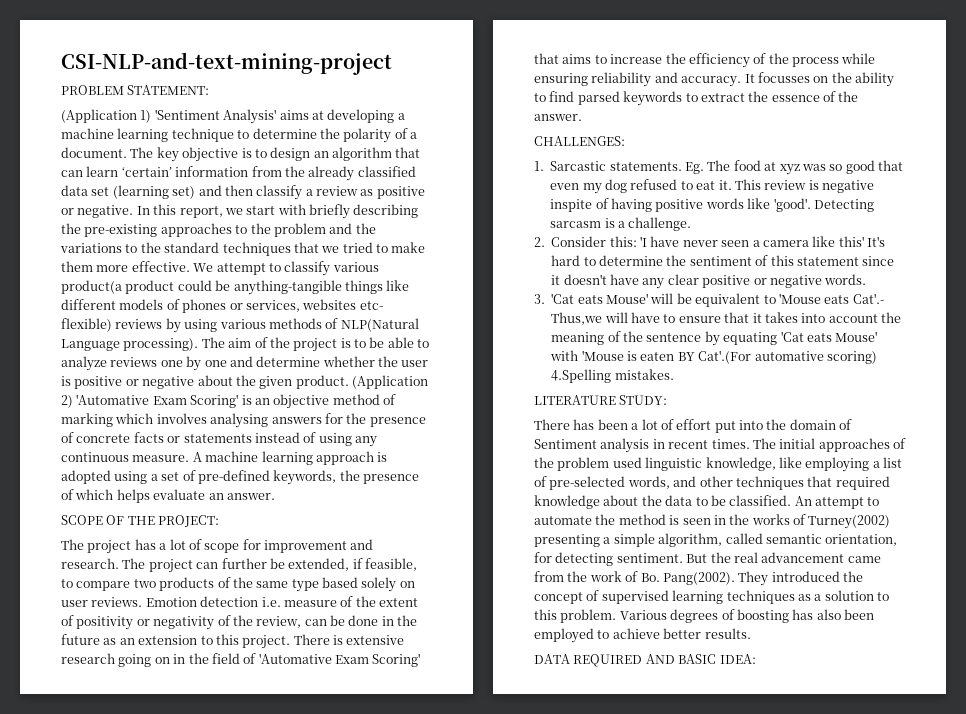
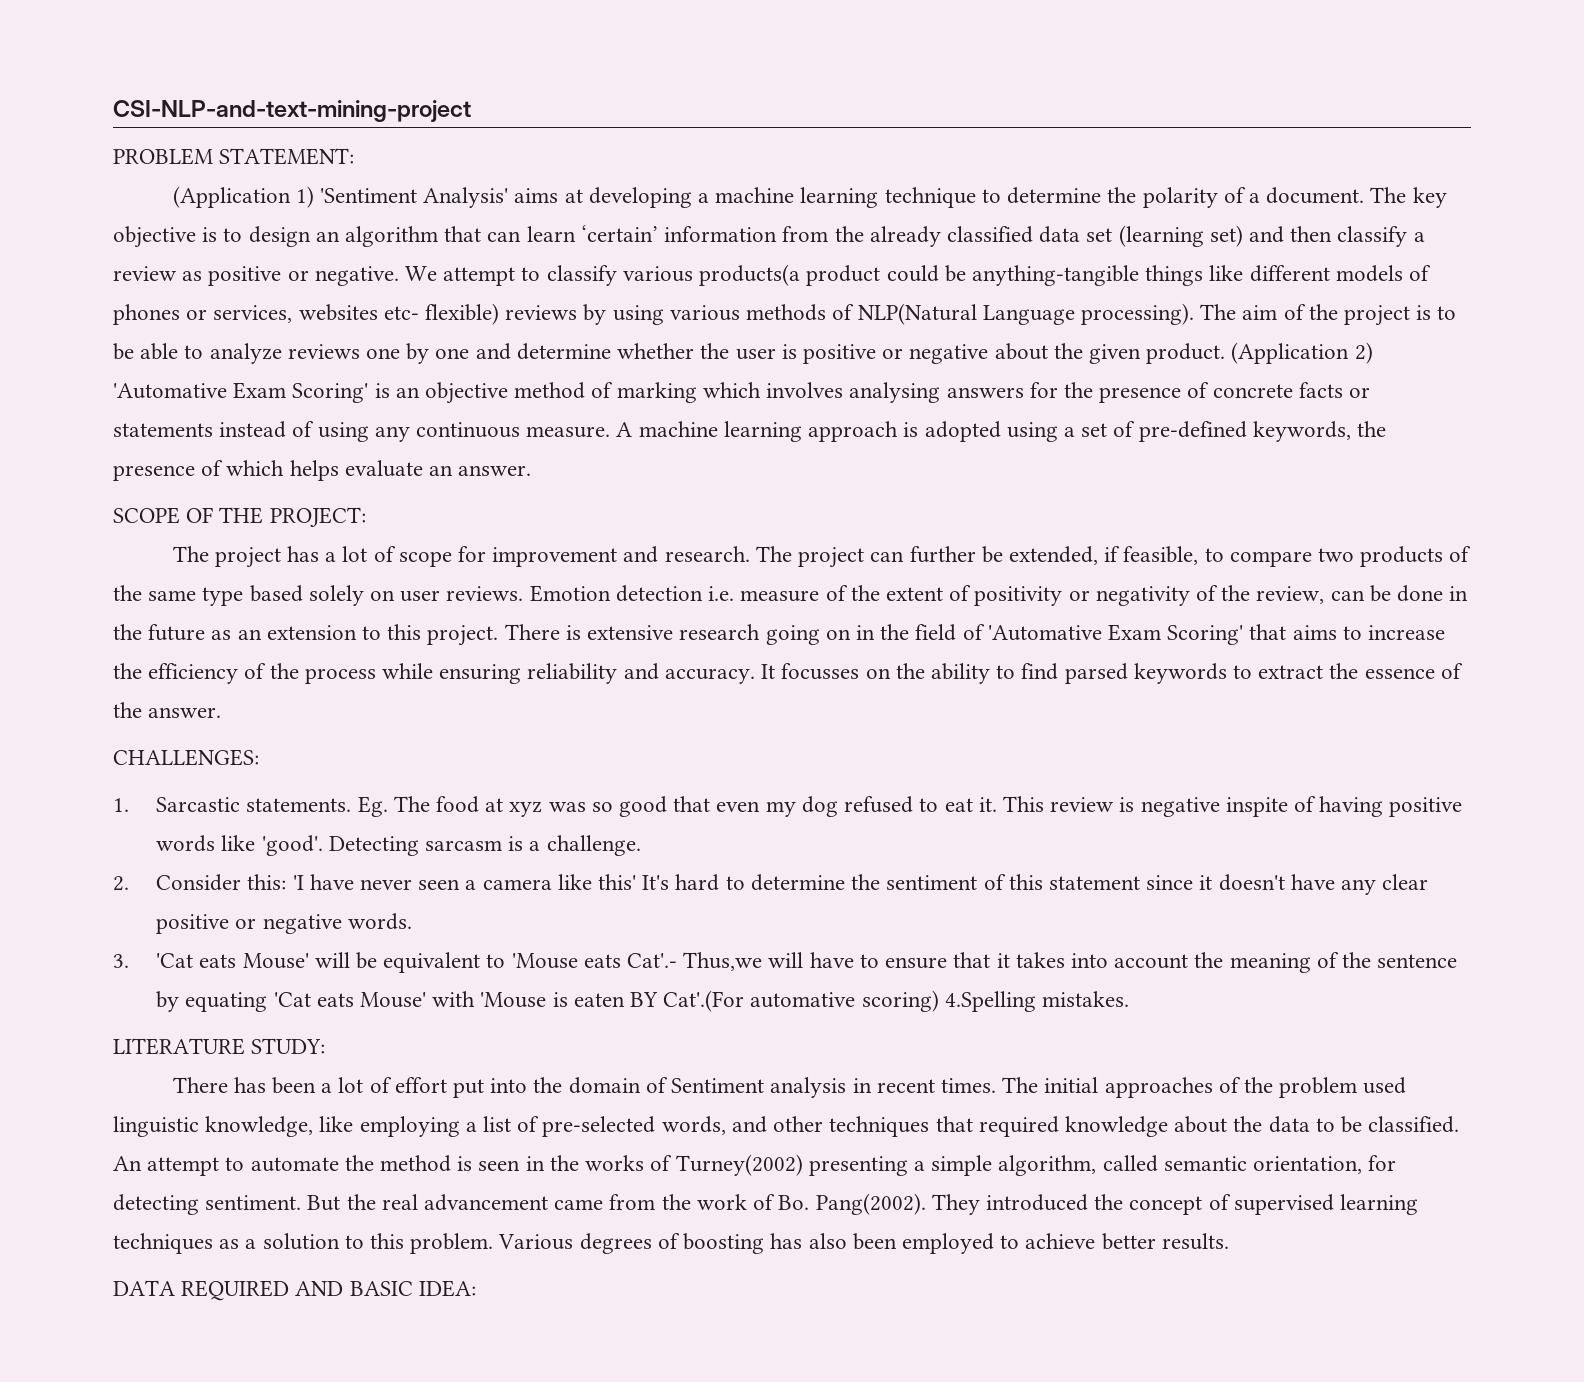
- In this report, we start with briefly describing the pre-existing approaches to the problem and the variations to the standard techniques that we tried to make them more effective.
- We attempt to classify various product(a product could be anything-tangible things like different models of phones or services, websites etc- flexible) reviews by using various methods of NLP(Natural Language processing).
+ We attempt to classify various products(a product could be anything-tangible things like different models of phones or services, websites etc- flexible) reviews by using various methods of NLP(Natural Language processing).

